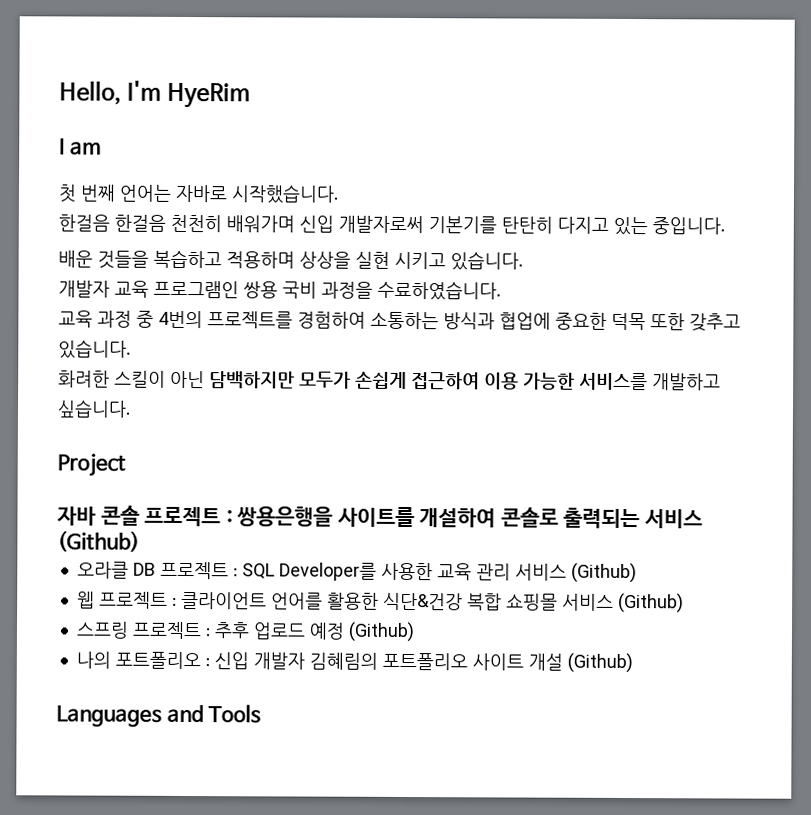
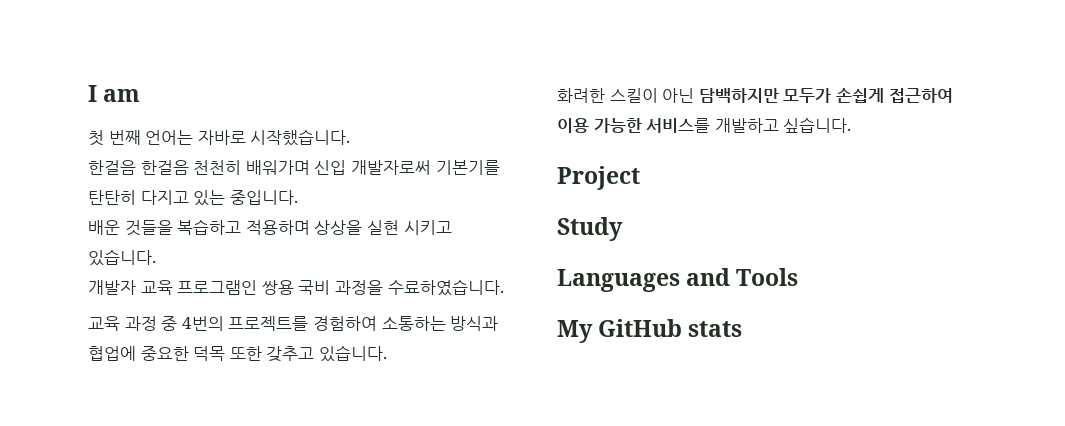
- Hello, I'm HyeRim
- 자바 콘솔 프로젝트 : 쌍용은행을 사이트를 개설하여 콘솔로 출력되는 서비스 (Github)
- 오라클 DB 프로젝트 : SQL Developer를 사용한 교육 관리 서비스 (Github)
- 웹 프로젝트 : 클라이언트 언어를 활용한 식단&건강 복합 쇼핑몰 서비스 (Github)
- 스프링 프로젝트 : 추후 업로드 예정 (Github)
- 나의 포트폴리오 : 신입 개발자 김혜림의 포트폴리오 사이트 개설 (Github)
+ Study
+ My GitHub stats

